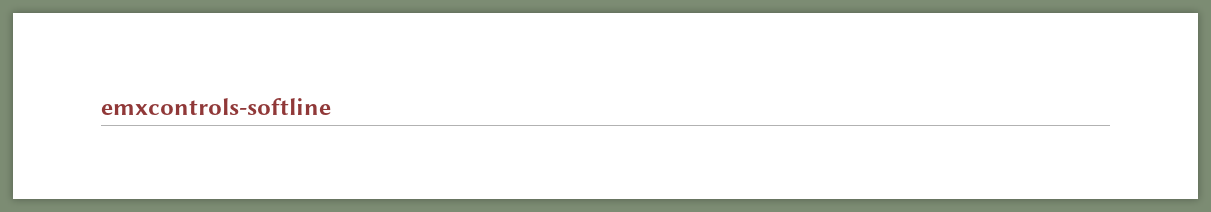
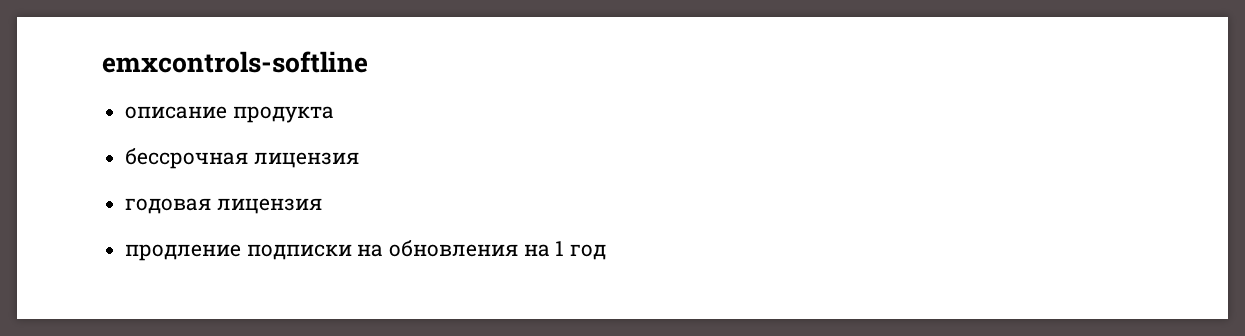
+ описание продукта
+ бессрочная лицензия
+ годовая лицензия
+ продление подписки на обновления на 1 год

